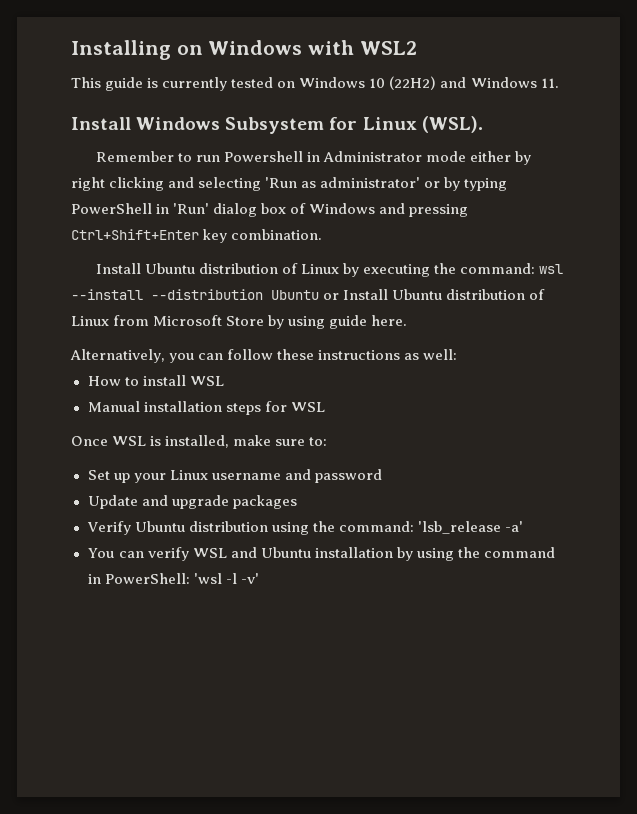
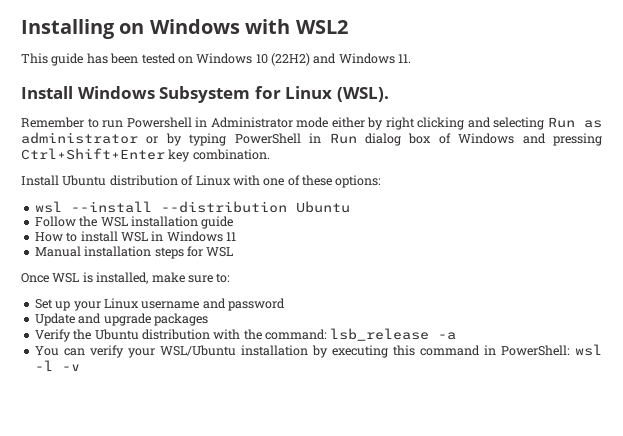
- This guide is currently tested on Windows 10 (22H2) and Windows 11.
+ This guide has been tested on Windows 10 (22H2) and Windows 11.
- Remember to run Powershell in Administrator mode either by right clicking and selecting 'Run as administrator' or by typing PowerShell in 'Run' dialog box of Windows and pressing Ctrl+Shift+Enter key combination.
+ Remember to run Powershell in Administrator mode either by right clicking and selecting Run as administrator or by typing PowerShell in Run dialog box of Windows and pressing Ctrl+Shift+Enter key combination.
- Install Ubuntu distribution of Linux by executing the command: wsl --install --distribution Ubuntu or Install Ubuntu distribution of Linux from Microsoft Store by using guide here.
- Alternatively, you can follow these instructions as well:
+ Install Ubuntu distribution of Linux with one of these options:
+ wsl --install --distribution Ubuntu
+ Follow the WSL installation guide
- How to install WSL
+ How to install WSL in Windows 11
- Verify Ubuntu distribution using the command: 'lsb_release -a'
+ Verify the Ubuntu distribution with the command: lsb_release -a
- You can verify WSL and Ubuntu installation by using the command in PowerShell: 'wsl -l -v'
+ You can verify your WSL/Ubuntu installation by executing this command in PowerShell: wsl -l -v

